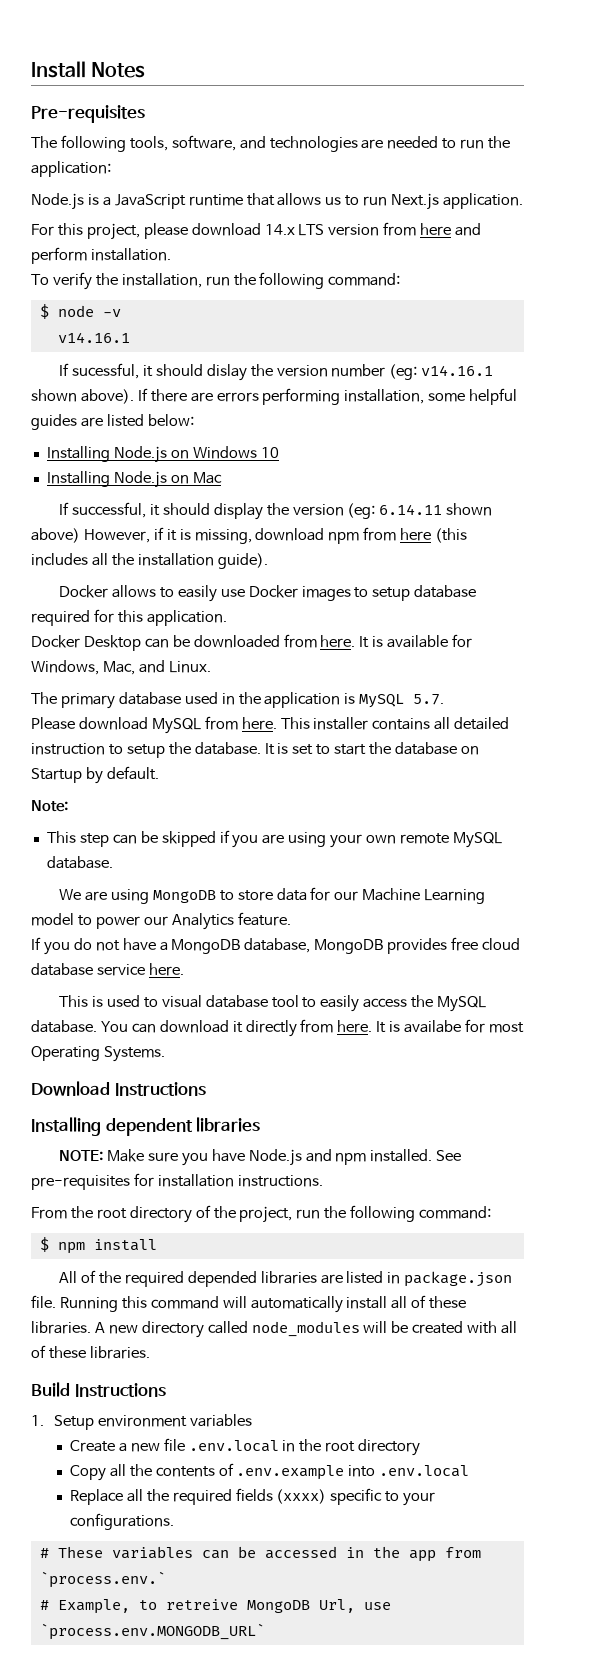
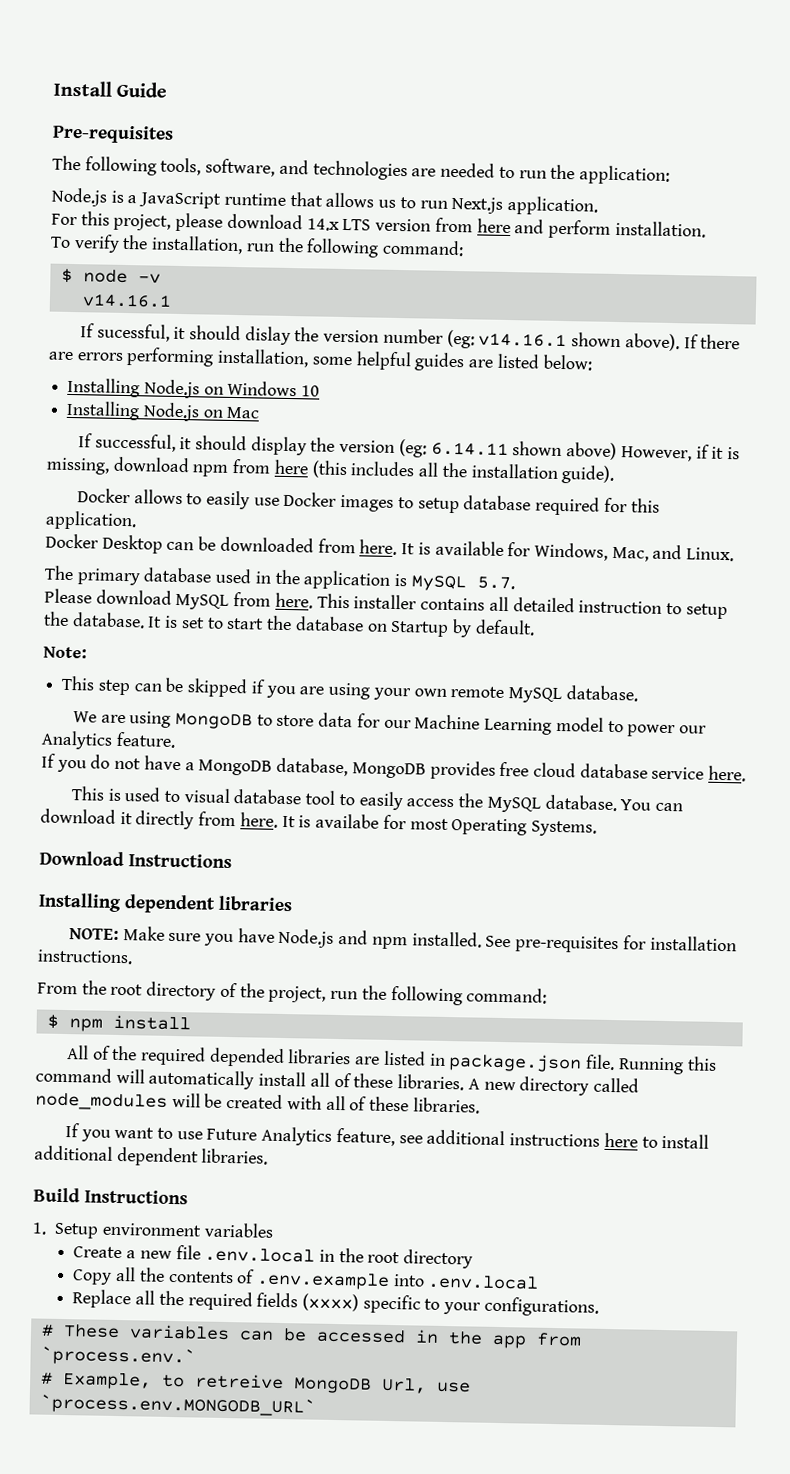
- Install Notes
+ Install Guide
+ If you want to use Future Analytics feature, see additional instructions here to install additional dependent libraries.

